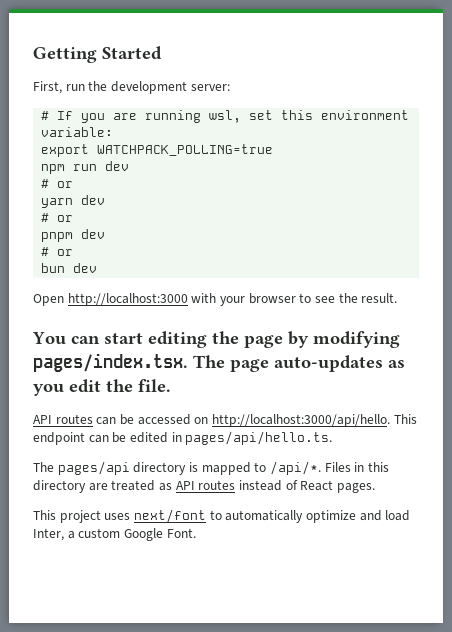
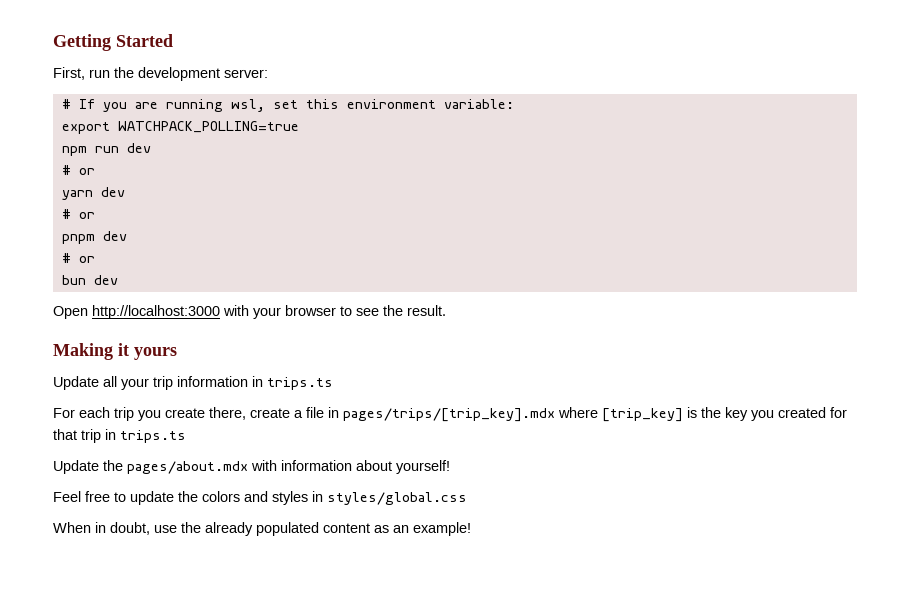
- You can start editing the page by modifying pages/index.tsx. The page auto-updates as you edit the file.
- API routes can be accessed on http://localhost:3000/api/hello. This endpoint can be edited in pages/api/hello.ts.
- The pages/api directory is mapped to /api/*. Files in this directory are treated as API routes instead of React pages.
- This project uses next/font to automatically optimize and load Inter, a custom Google Font.
+ Making it yours
+ Update all your trip information in trips.ts
+ For each trip you create there, create a file in pages/trips/[trip_key].mdx where [trip_key] is the key you created for that trip in trips.ts
+ Update the pages/about.mdx with information about yourself!
+ Feel free to update the colors and styles in styles/global.css
+ When in doubt, use the already populated content as an example!

